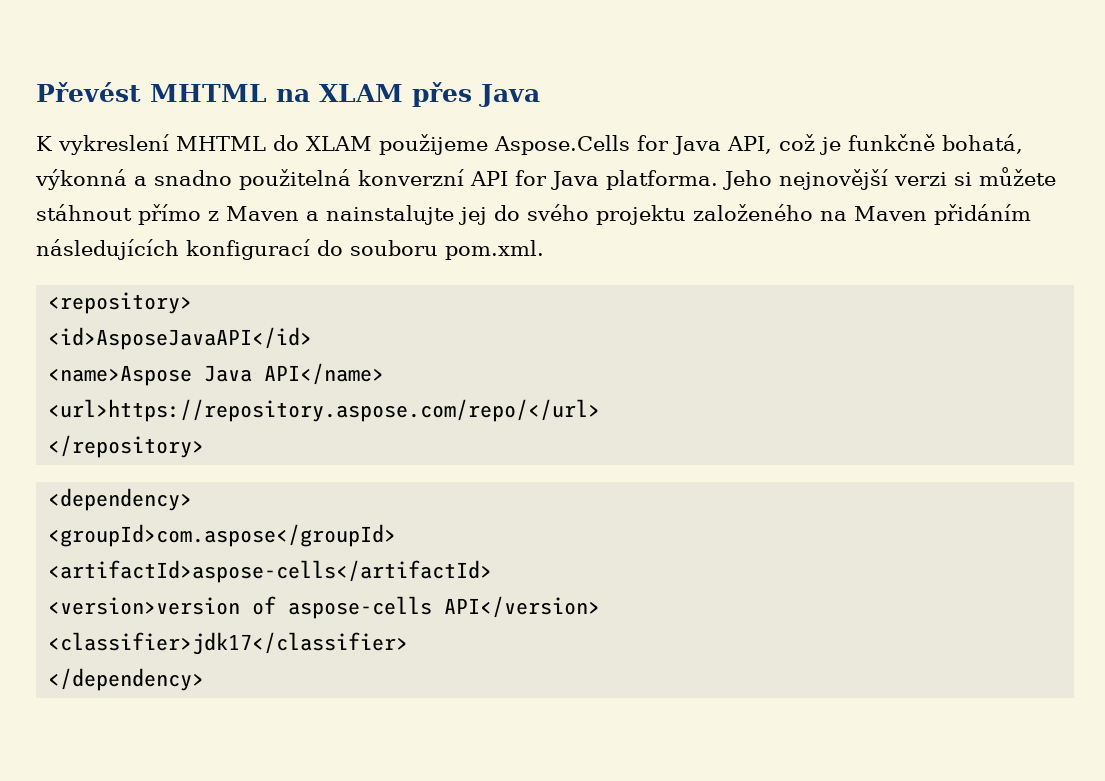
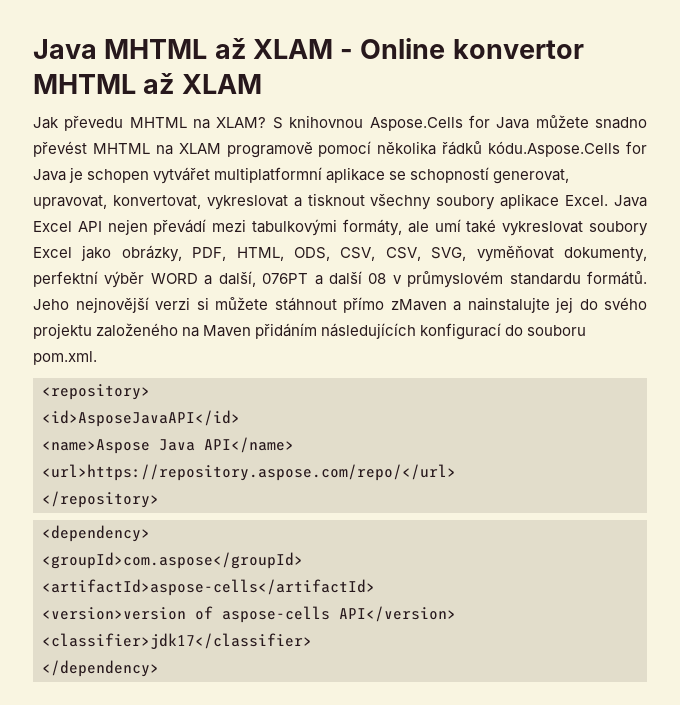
- Převést MHTML na XLAM přes Java
- K vykreslení MHTML do XLAM použijeme Aspose.Cells for Java API, což je funkčně bohatá, výkonná a snadno použitelná konverzní API for Java platforma.
+ Java MHTML až XLAM - Online konvertor MHTML až XLAM
+ Jak převedu MHTML na XLAM? S knihovnou Aspose.Cells for Java můžete snadno převést MHTML na XLAM programově pomocí několika řádků kódu.Aspose.Cells for Java je schopen vytvářet multiplatformní aplikace se schopností generovat, upravovat, konvertovat, vykreslovat a tisknout všechny soubory aplikace Excel. Java Excel API nejen převádí mezi tabulkovými formáty, ale umí také vykreslovat soubory Excel jako obrázky, PDF, HTML, ODS, CSV, CSV, SVG, vyměňovat dokumenty, perfektní výběr WORD a další, 076PT a další 08 v průmyslovém standardu formátů.
- Jeho nejnovější verzi si můžete stáhnout přímo z Maven a nainstalujte jej do svého projektu založeného na Maven přidáním následujících konfigurací do souboru pom.xml.
+ Jeho nejnovější verzi si můžete stáhnout přímo zMaven a nainstalujte jej do svého projektu založeného na Maven přidáním následujících konfigurací do souboru pom.xml.

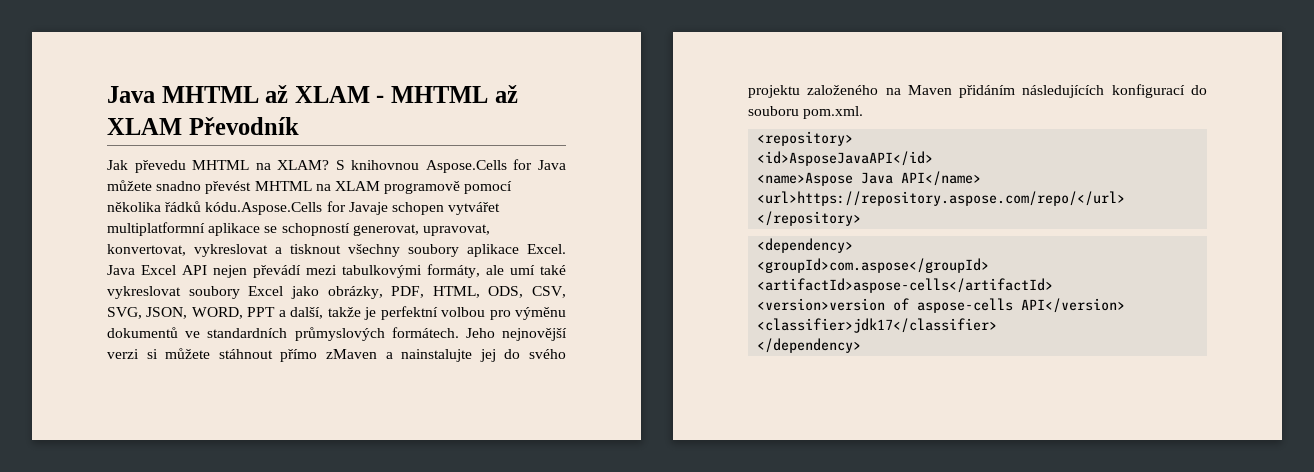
- Java MHTML až XLAM - Online konvertor MHTML až XLAM
+ Java MHTML až XLAM - MHTML až XLAM Převodník
- S knihovnou Aspose.Cells for Java můžete snadno převést MHTML na XLAM programově pomocí několika řádků kódu.Aspose.Cells for Java je schopen vytvářet multiplatformní aplikace se schopností generovat, upravovat, konvertovat, vykreslovat a tisknout všechny soubory aplikace Excel.
+ S knihovnou Aspose.Cells for Java můžete snadno převést MHTML na XLAM programově pomocí několika řádků kódu.Aspose.Cells for Javaje schopen vytvářet multiplatformní aplikace se schopností generovat, upravovat, konvertovat, vykreslovat a tisknout všechny soubory aplikace Excel.
- Java Excel API nejen převádí mezi tabulkovými formáty, ale umí také vykreslovat soubory Excel jako obrázky, PDF, HTML, ODS, CSV, CSV, SVG, vyměňovat dokumenty, perfektní výběr WORD a další, 076PT a další 08 v průmyslovém standardu formátů.
+ Java Excel API nejen převádí mezi tabulkovými formáty, ale umí také vykreslovat soubory Excel jako obrázky, PDF, HTML, ODS, CSV, SVG, JSON, WORD, PPT a další, takže je perfektní volbou pro výměnu dokumentů ve standardních průmyslových formátech.

